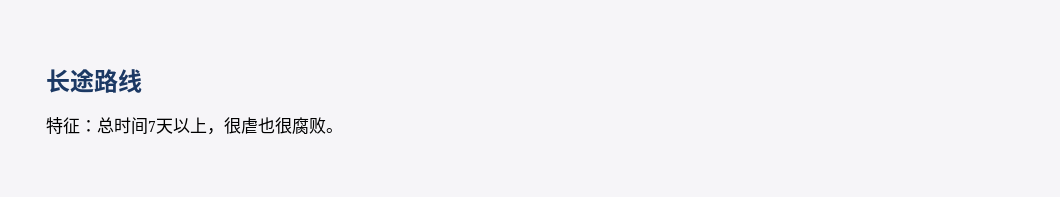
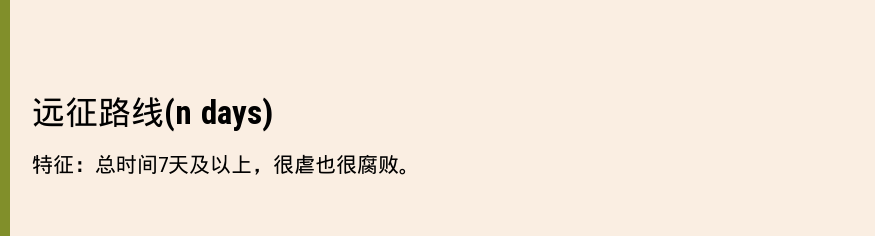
- 长途路线
+ 远征路线(n days)
- 特征：总时间7天以上，很虐也很腐败。
+ 特征：总时间7天及以上，很虐也很腐败。

